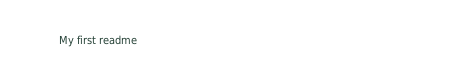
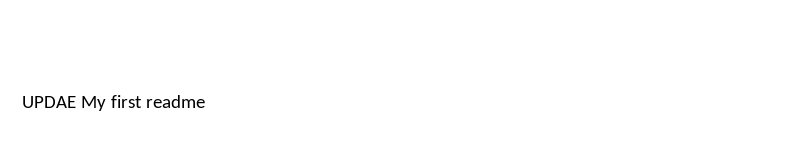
- My first readme
+ UPDAE My first readme

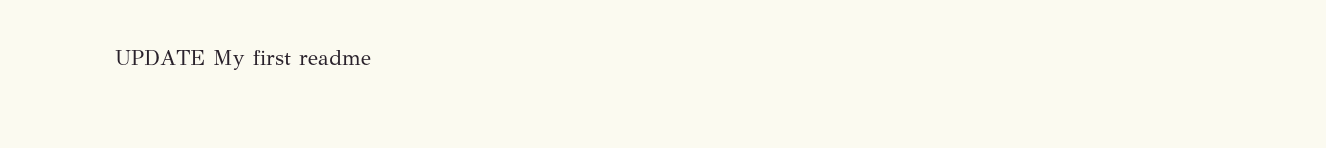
- UPDAE My first readme
+ UPDATE My first readme

